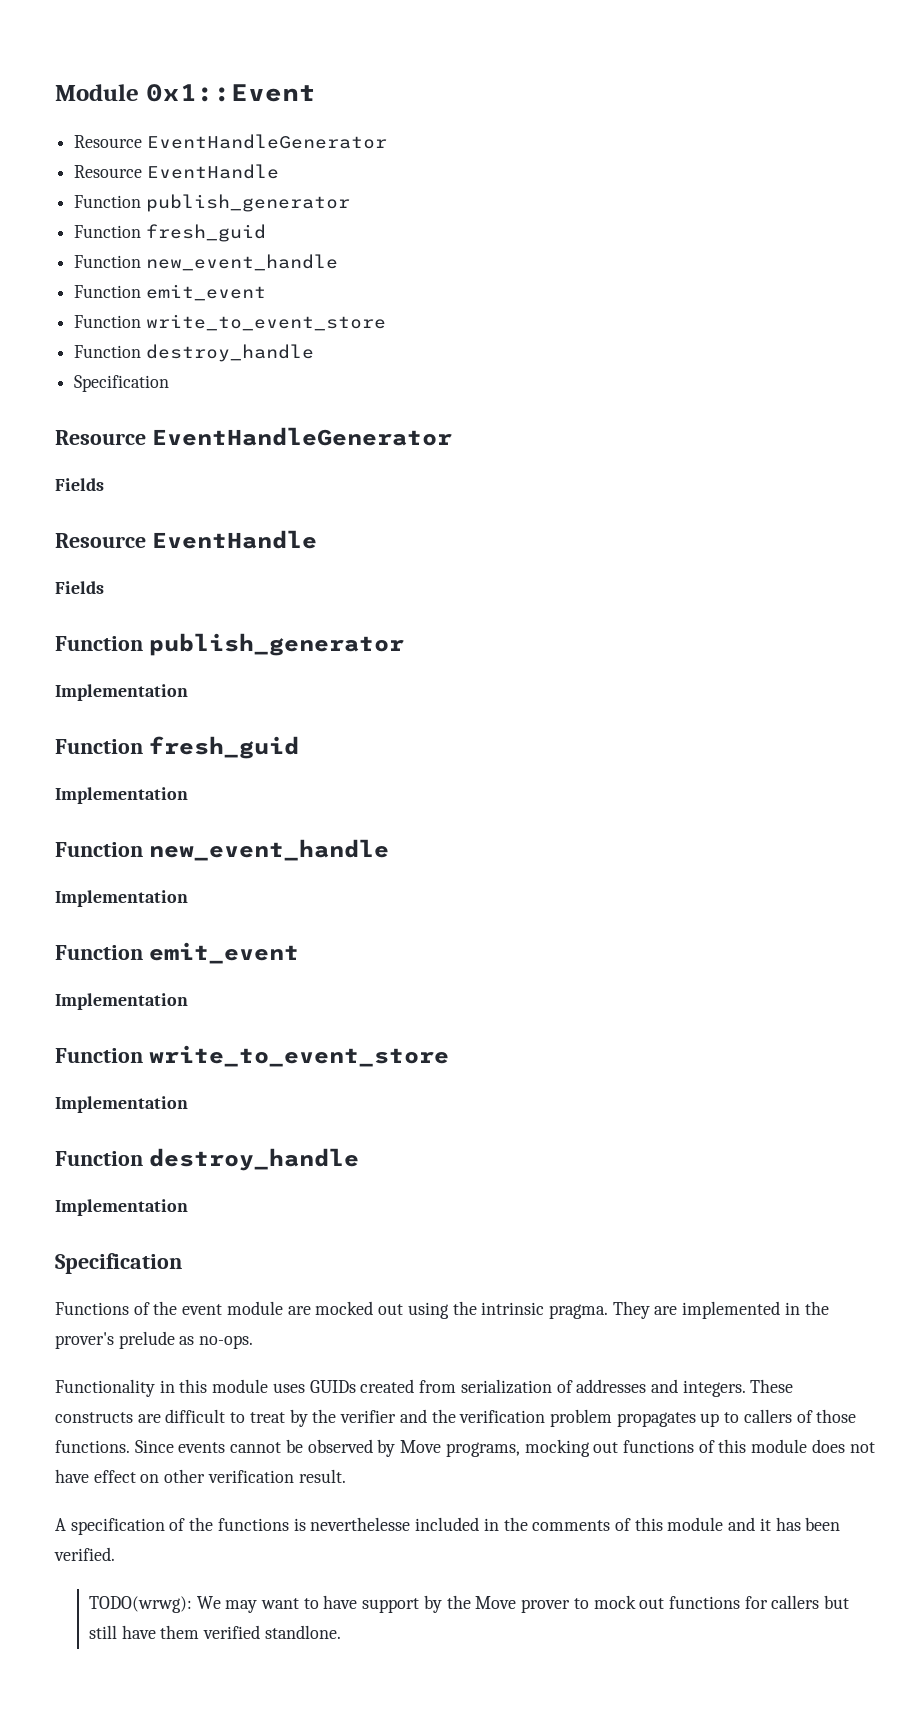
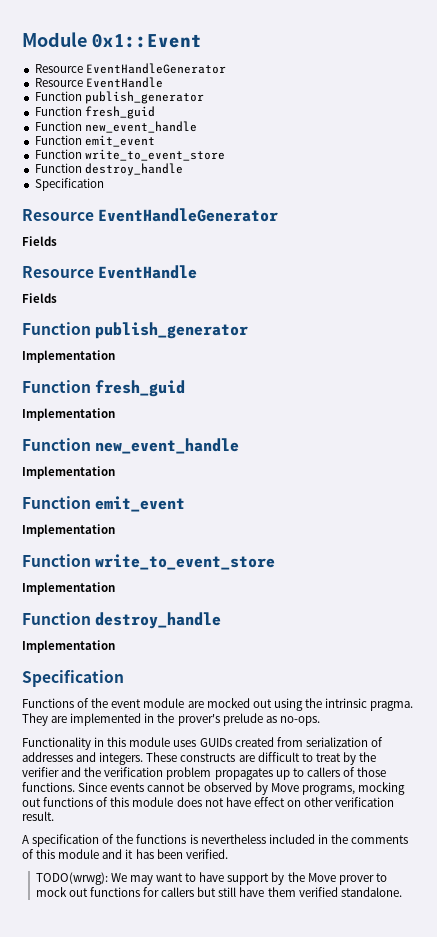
- A specification of the functions is neverthelesse included in the comments of this module and it has been verified.
+ A specification of the functions is nevertheless included in the comments of this module and it has been verified.
- TODO(wrwg): We may want to have support by the Move prover to mock out functions for callers but still have them verified standlone.
+ TODO(wrwg): We may want to have support by the Move prover to mock out functions for callers but still have them verified standalone.

